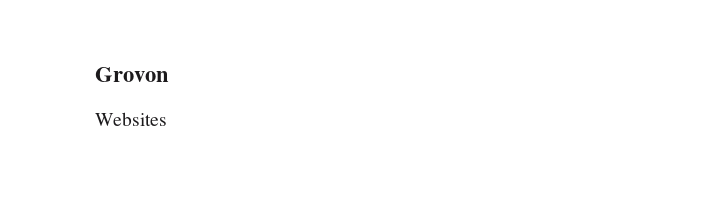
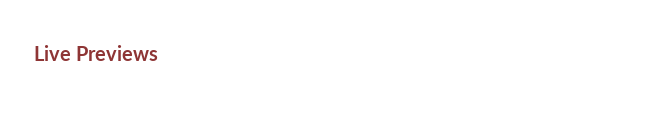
- Grovon
- Websites
+ Live Previews

